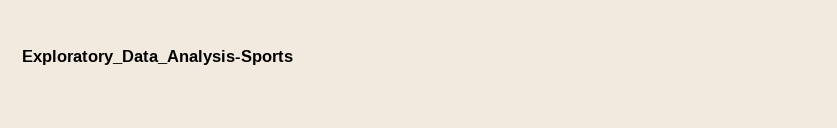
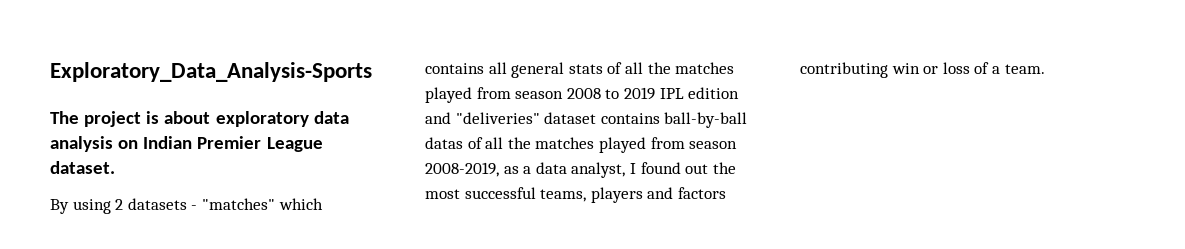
+ The project is about exploratory data analysis on Indian Premier League dataset.
+ By using 2 datasets - "matches" which contains all general stats of all the matches played from season 2008 to 2019 IPL edition and "deliveries" dataset contains ball-by-ball datas of all the matches played from season 2008-2019, as a data analyst, I found out the most successful teams, players and factors contributing win or loss of a team.

